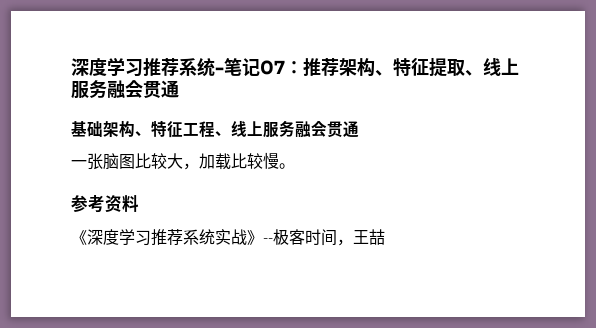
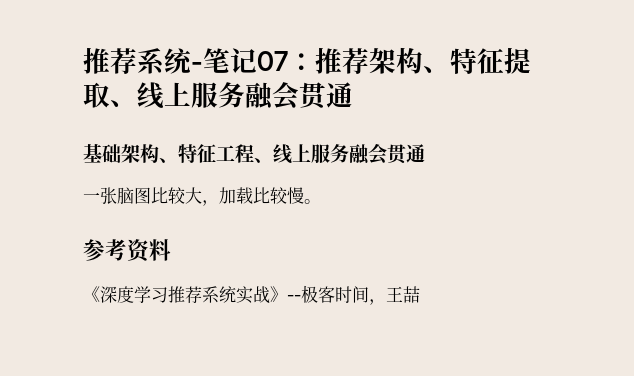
- 深度学习推荐系统-笔记07：推荐架构、特征提取、线上服务融会贯通
+ 推荐系统-笔记07：推荐架构、特征提取、线上服务融会贯通

